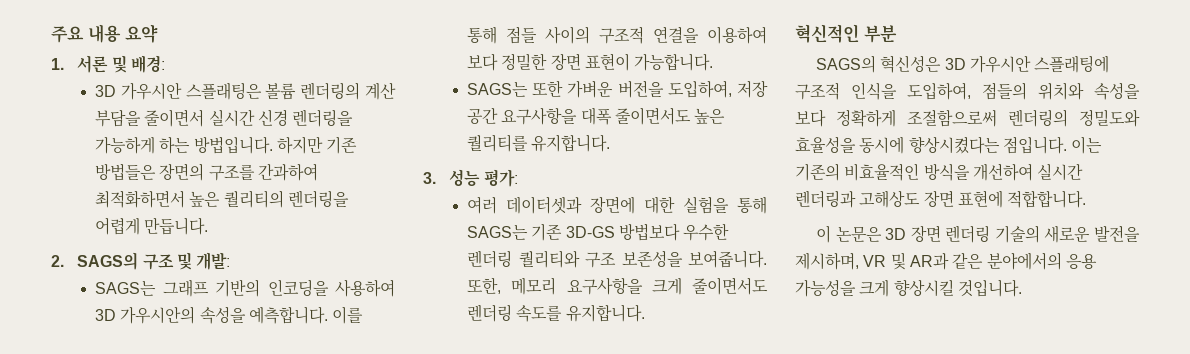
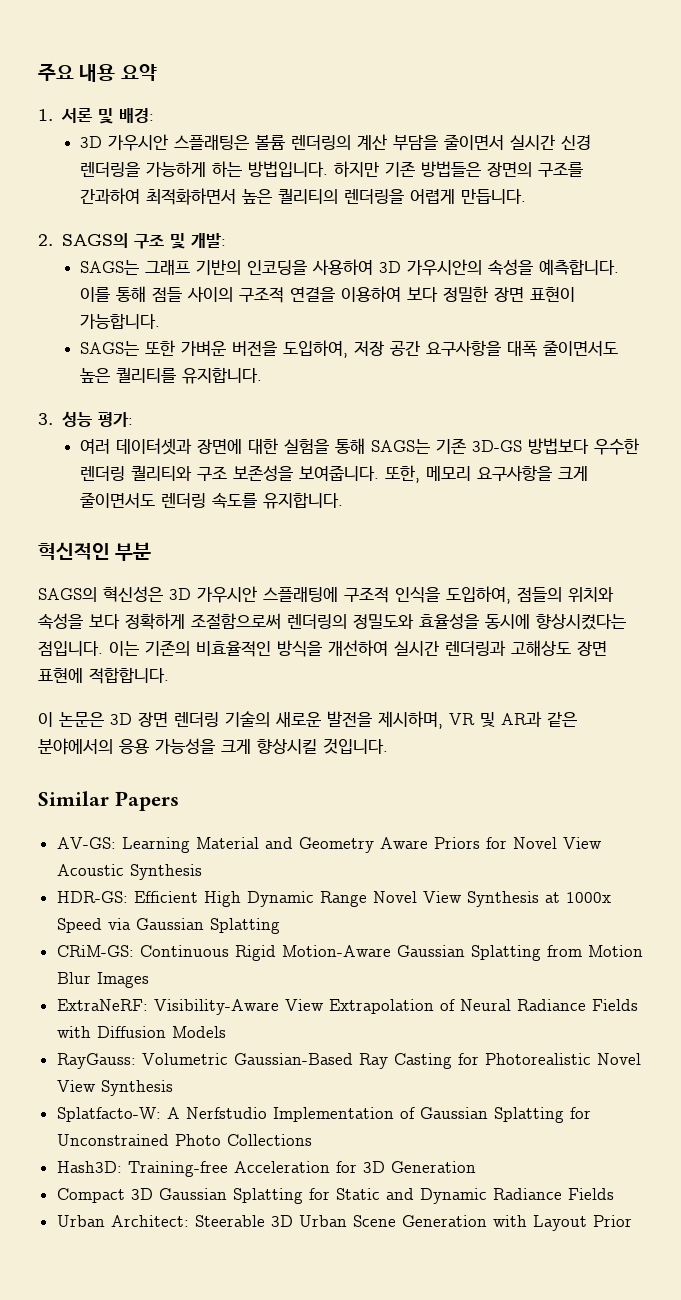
+ Similar Papers
+ AV-GS: Learning Material and Geometry Aware Priors for Novel View Acoustic Synthesis
+ HDR-GS: Efficient High Dynamic Range Novel View Synthesis at 1000x Speed via Gaussian Splatting
+ CRiM-GS: Continuous Rigid Motion-Aware Gaussian Splatting from Motion Blur Images
+ ExtraNeRF: Visibility-Aware View Extrapolation of Neural Radiance Fields with Diffusion Models
+ RayGauss: Volumetric Gaussian-Based Ray Casting for Photorealistic Novel View Synthesis
+ Splatfacto-W: A Nerfstudio Implementation of Gaussian Splatting for Unconstrained Photo Collections
+ Hash3D: Training-free Acceleration for 3D Generation
+ Compact 3D Gaussian Splatting for Static and Dynamic Radiance Fields
+ Urban Architect: Steerable 3D Urban Scene Generation with Layout Prior

